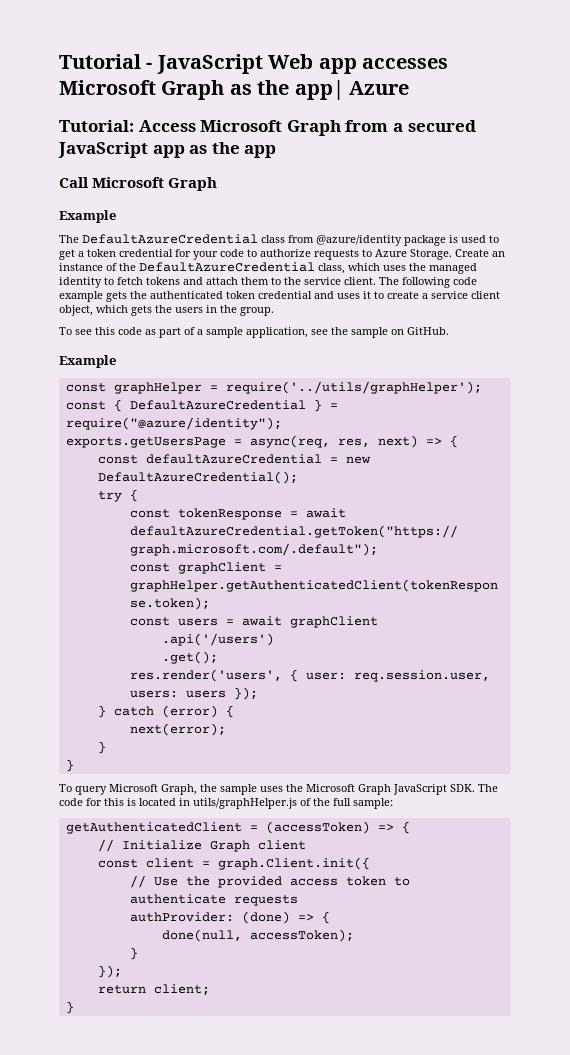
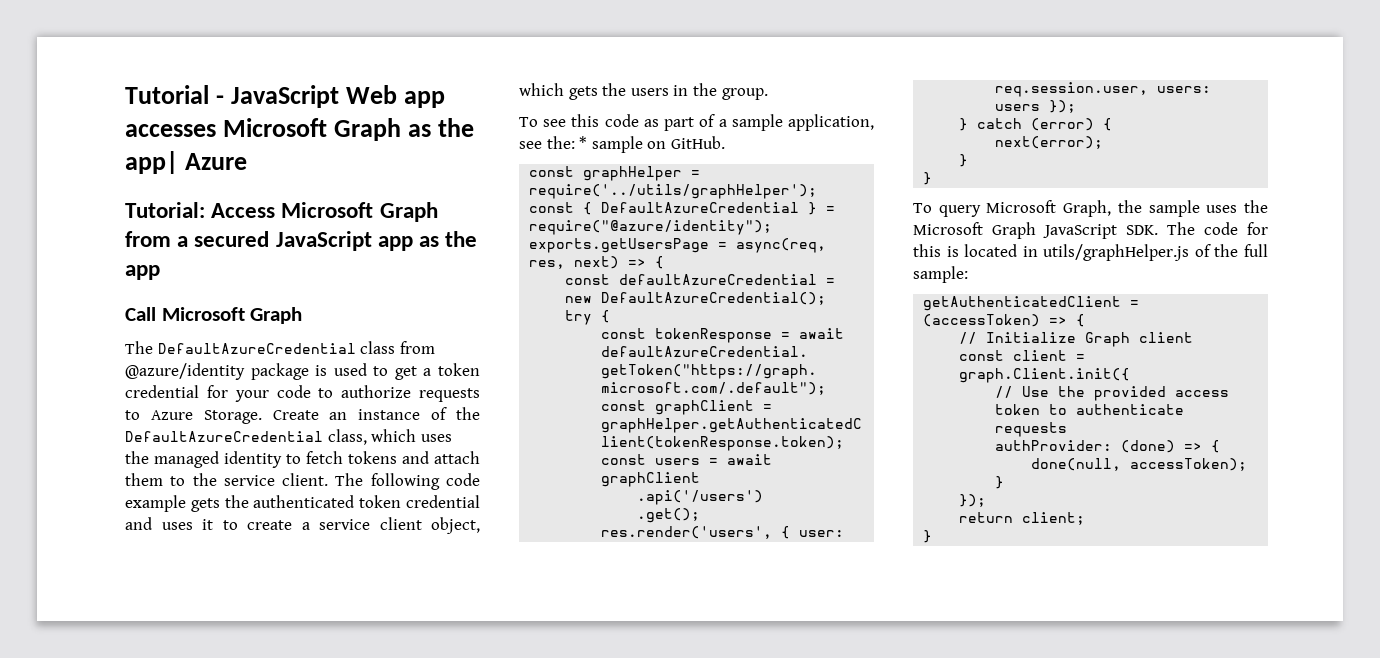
  Call Microsoft Graph
- Example
- To see this code as part of a sample application, see the sample on GitHub.
- Example
+ To see this code as part of a sample application, see the: * sample on GitHub.

